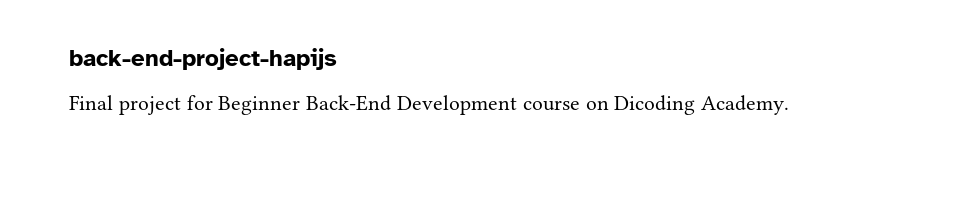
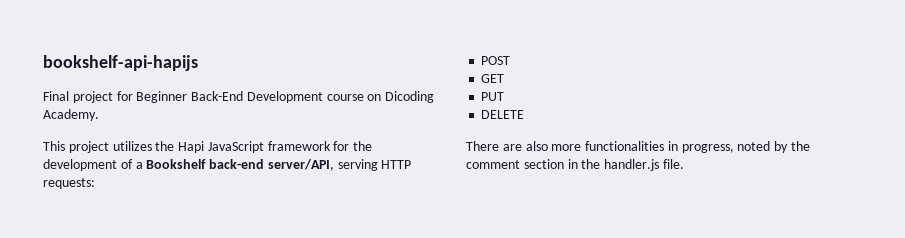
- back-end-project-hapijs
+ bookshelf-api-hapijs
+ This project utilizes the Hapi JavaScript framework for the development of a Bookshelf back-end server/API, serving HTTP requests:
+ POST
+ GET
+ PUT
+ DELETE
+ There are also more functionalities in progress, noted by the comment section in the handler.js file.

